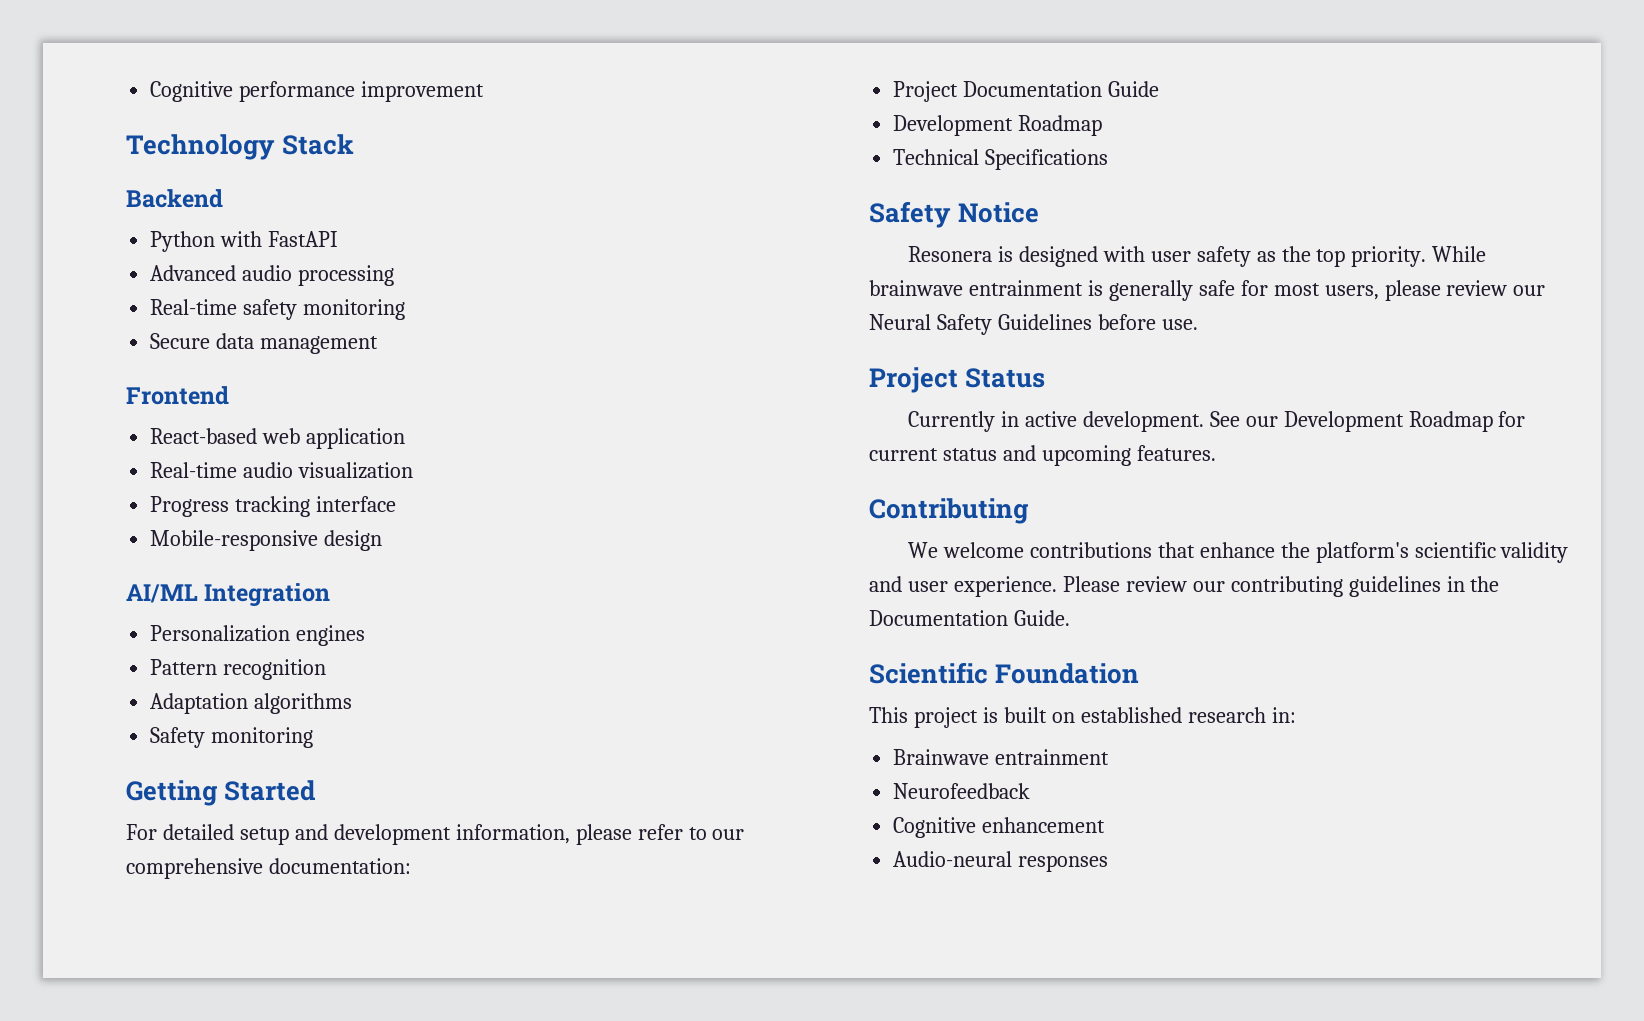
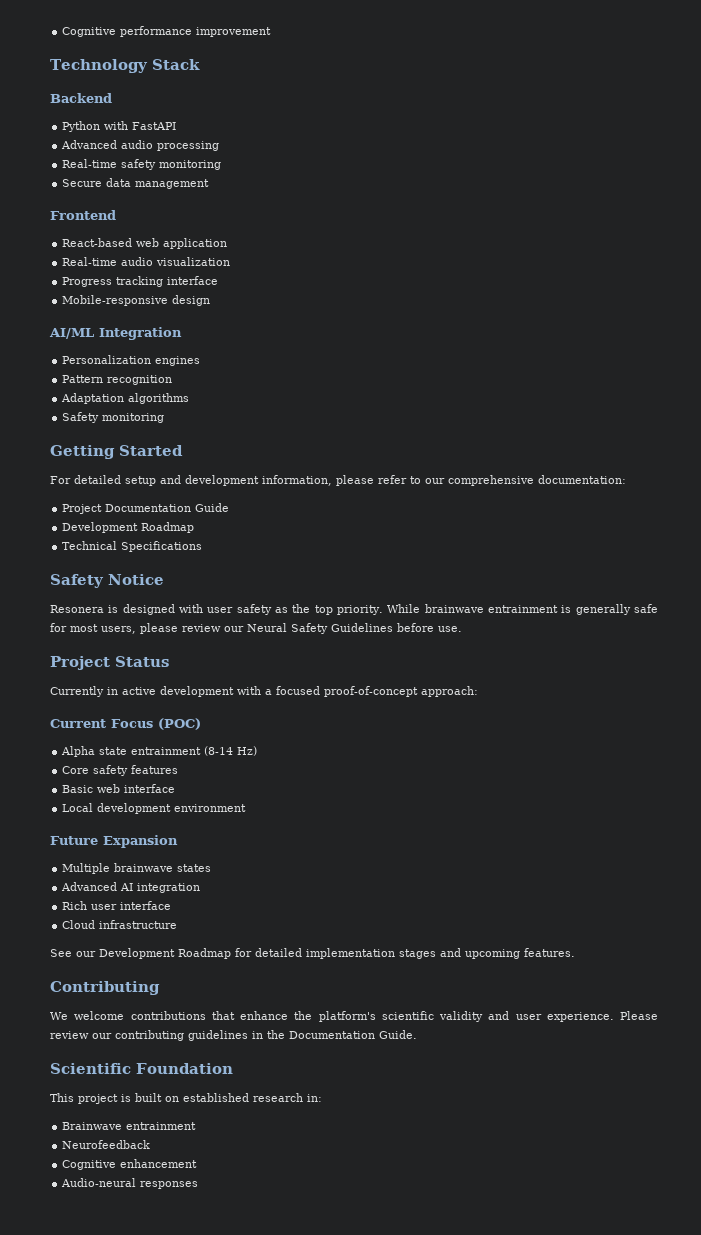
- Currently in active development. See our Development Roadmap for current status and upcoming features.
+ Currently in active development with a focused proof-of-concept approach:
+ Current Focus (POC)
+ Alpha state entrainment (8-14 Hz)
+ Core safety features
+ Basic web interface
+ Local development environment
+ Future Expansion
+ Multiple brainwave states
+ Advanced AI integration
+ Rich user interface
+ Cloud infrastructure
+ See our Development Roadmap for detailed implementation stages and upcoming features.

